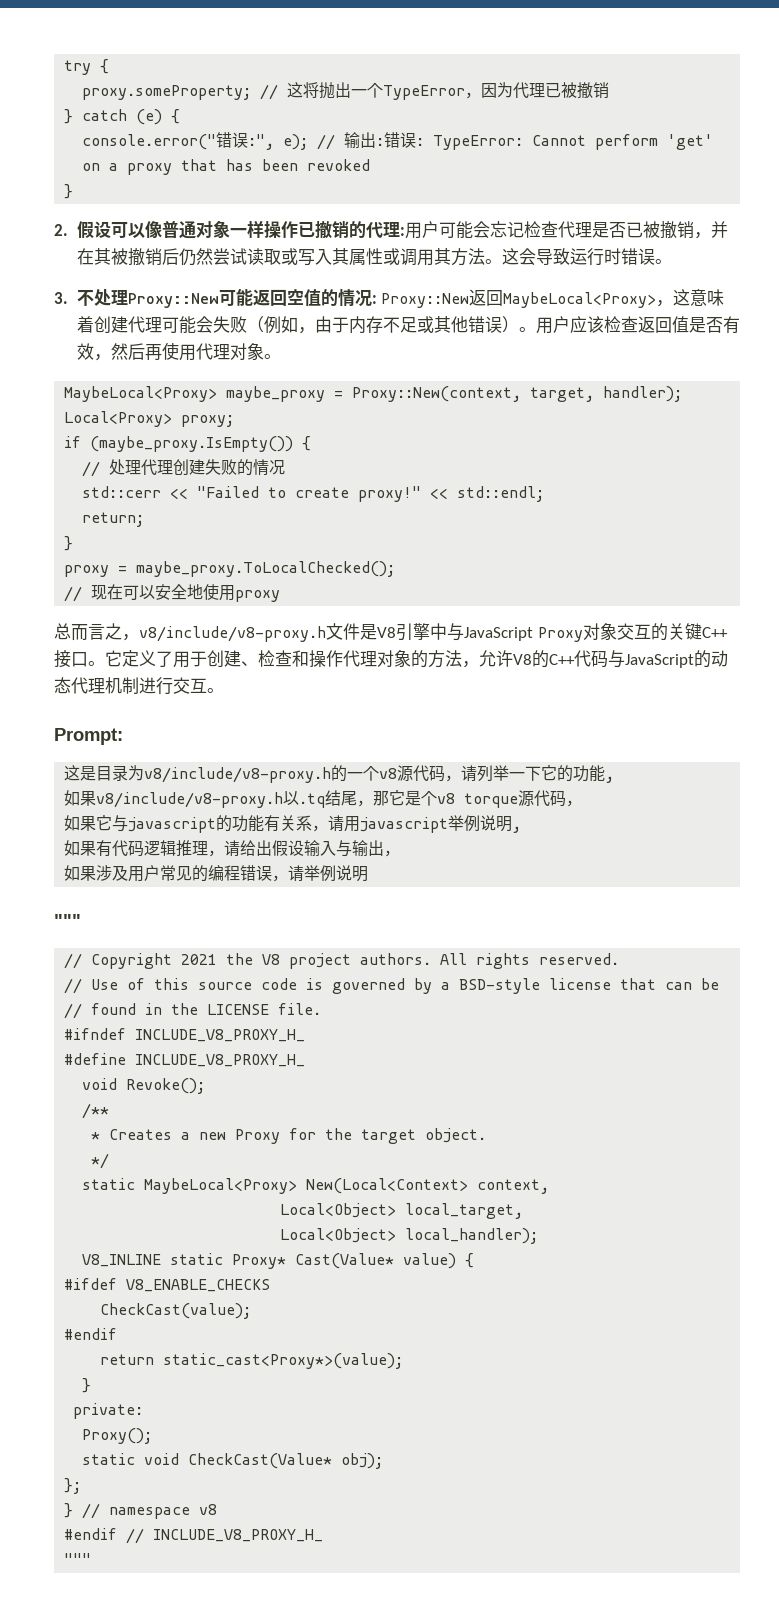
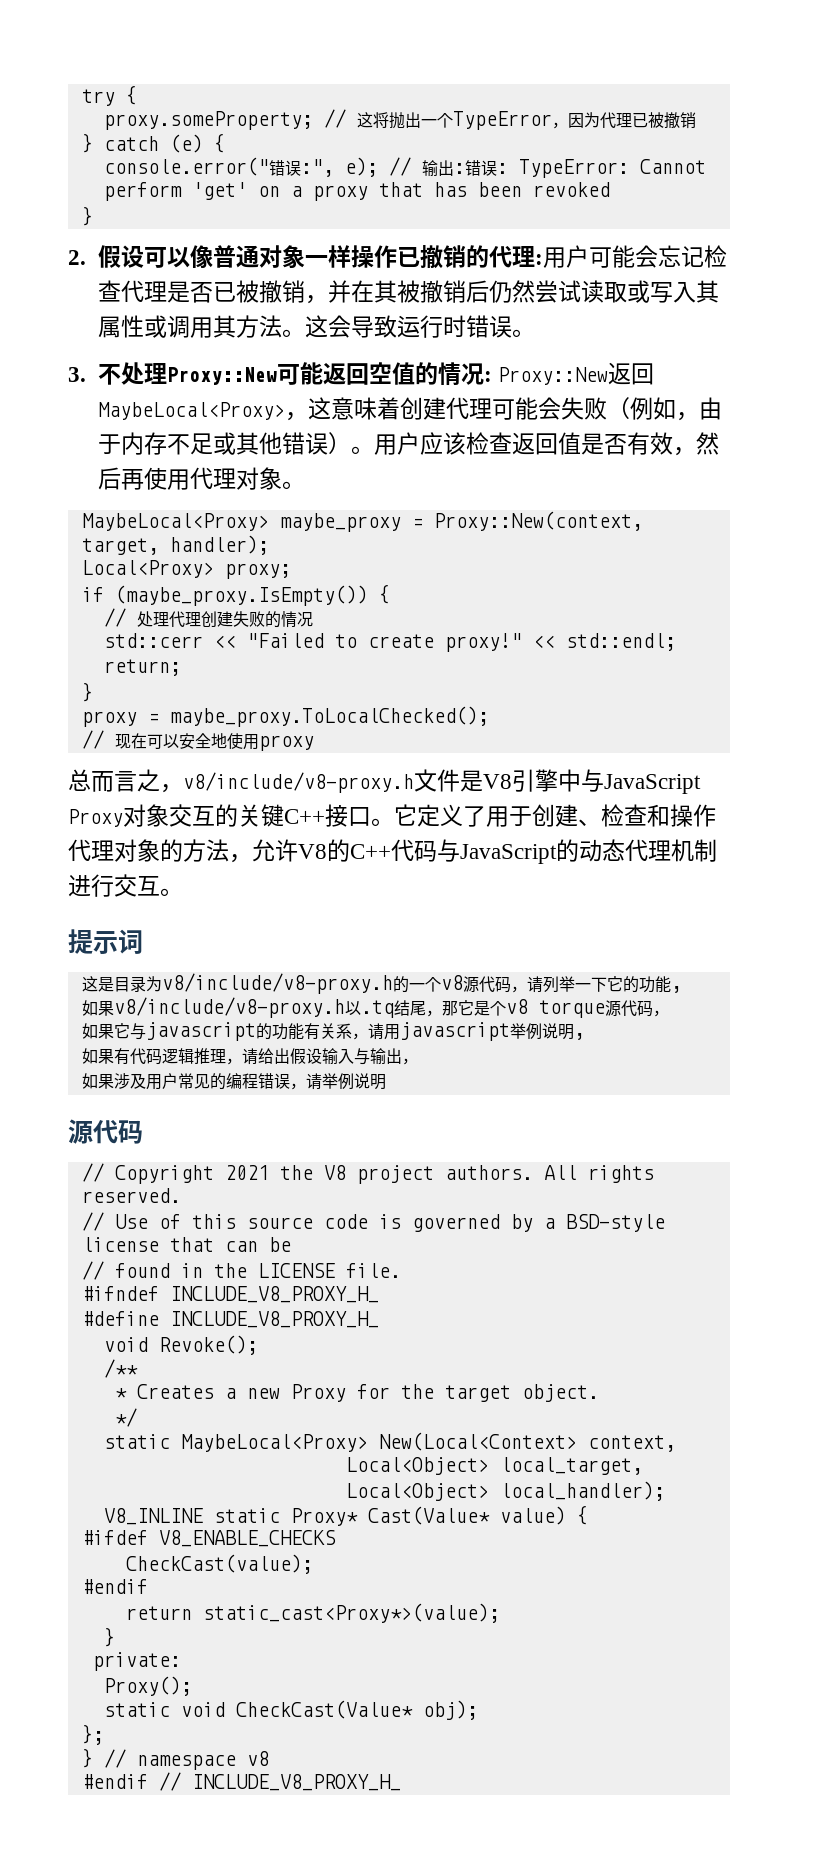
- Prompt:
+ 提示词
  如果涉及用户常见的编程错误，请举例说明
- """
+ 源代码
  #endif // INCLUDE_V8_PROXY_H_
- """

